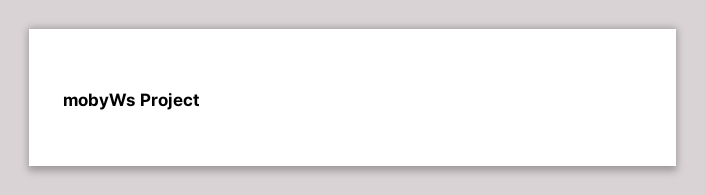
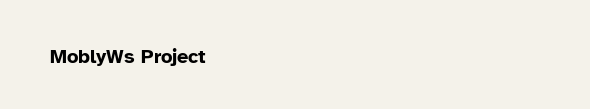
- mobyWs Project
+ MoblyWs Project

